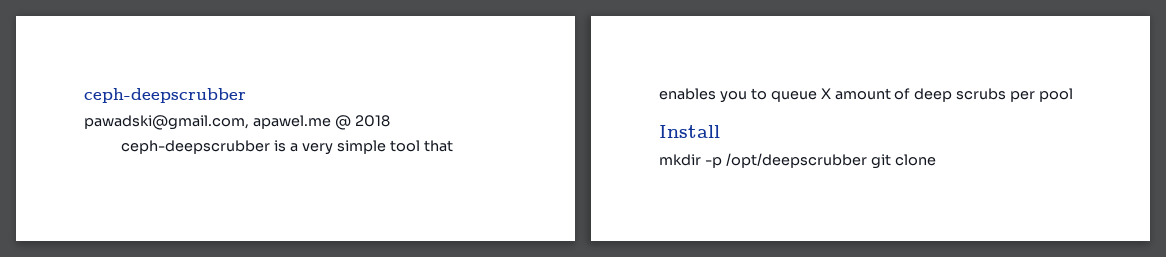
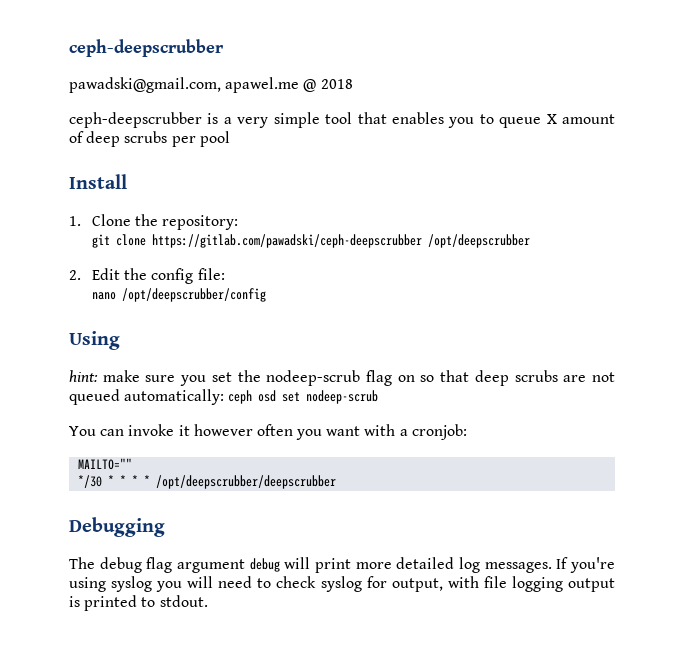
- mkdir -p /opt/deepscrubber git clone
+ 1. Clone the repository:
+ git clone https://gitlab.com/pawadski/ceph-deepscrubber /opt/deepscrubber
+ 2. Edit the config file:
+ nano /opt/deepscrubber/config
+ Using
+ hint: make sure you set the nodeep-scrub flag on so that deep scrubs are not queued automatically: ceph osd set nodeep-scrub
+ You can invoke it however often you want with a cronjob:
+ MAILTO=""
+ */30 * * * * /opt/deepscrubber/deepscrubber
+ Debugging
+ The debug flag argument debug will print more detailed log messages. If you're using syslog you will need to check syslog for output, with file logging output is printed to stdout.

